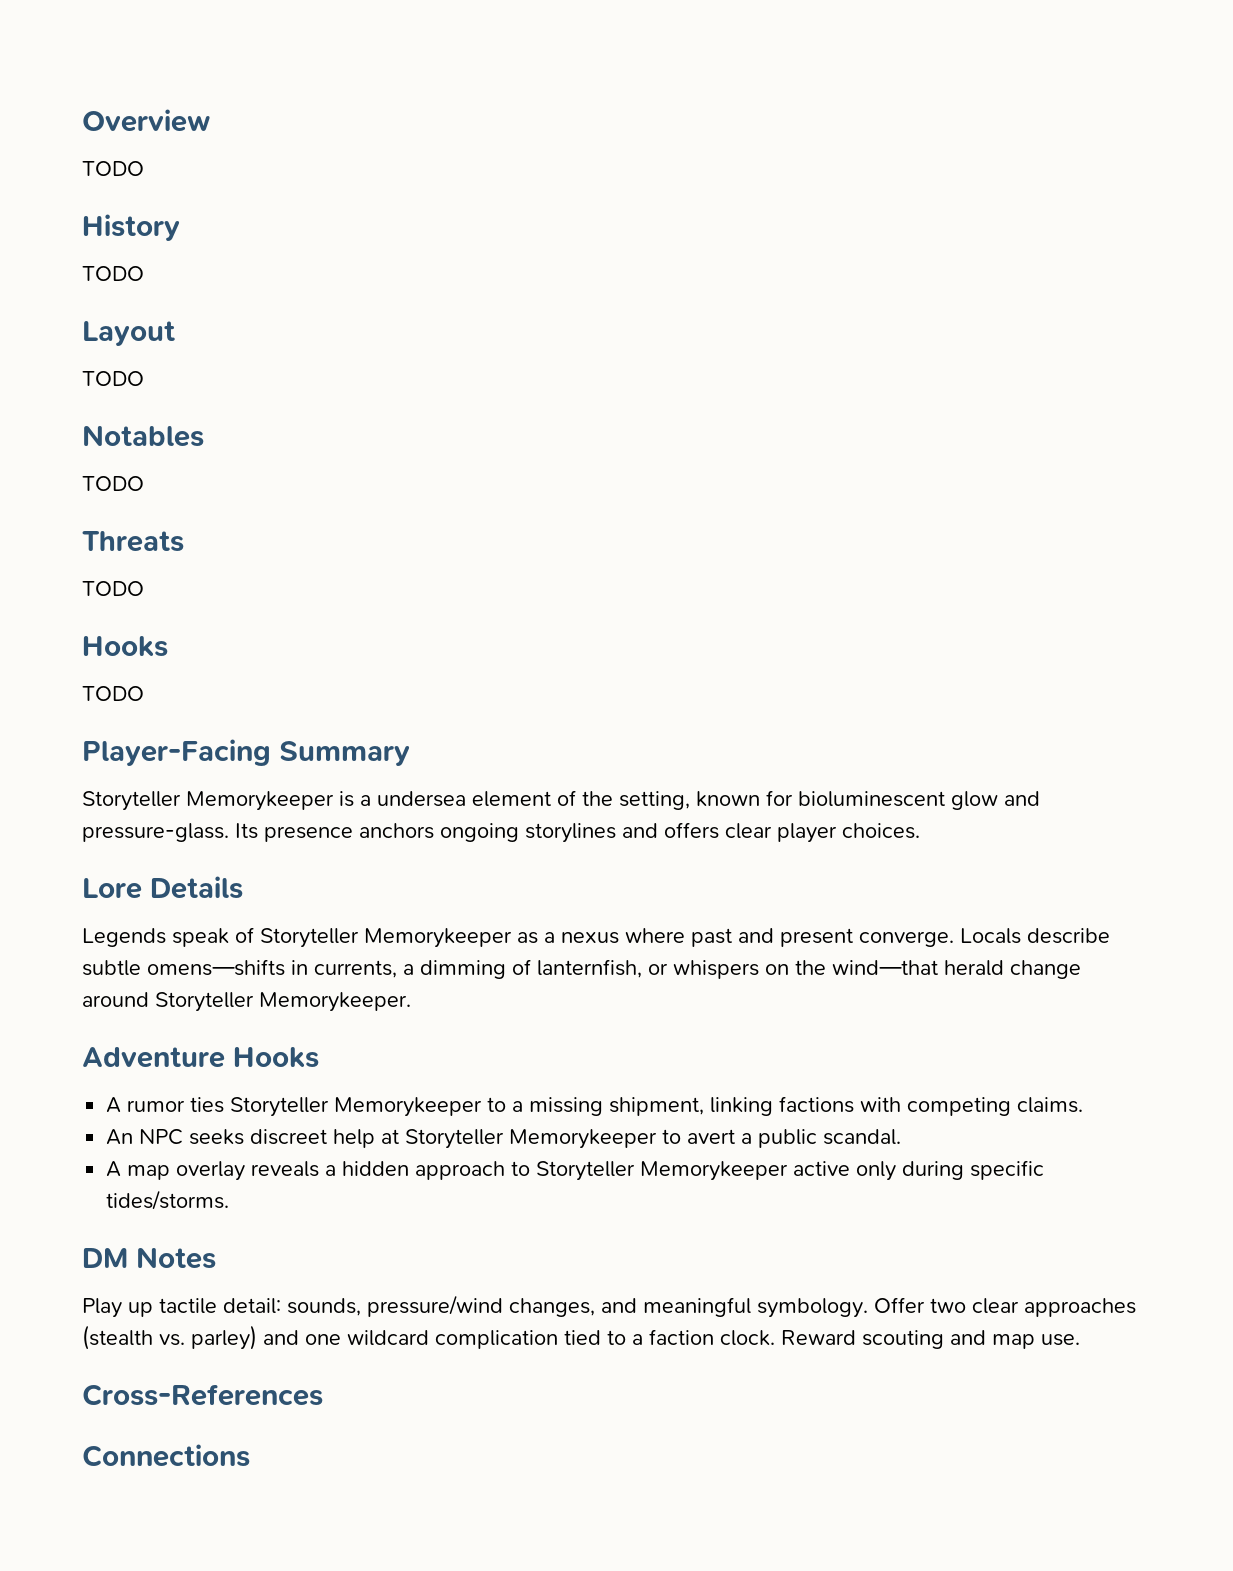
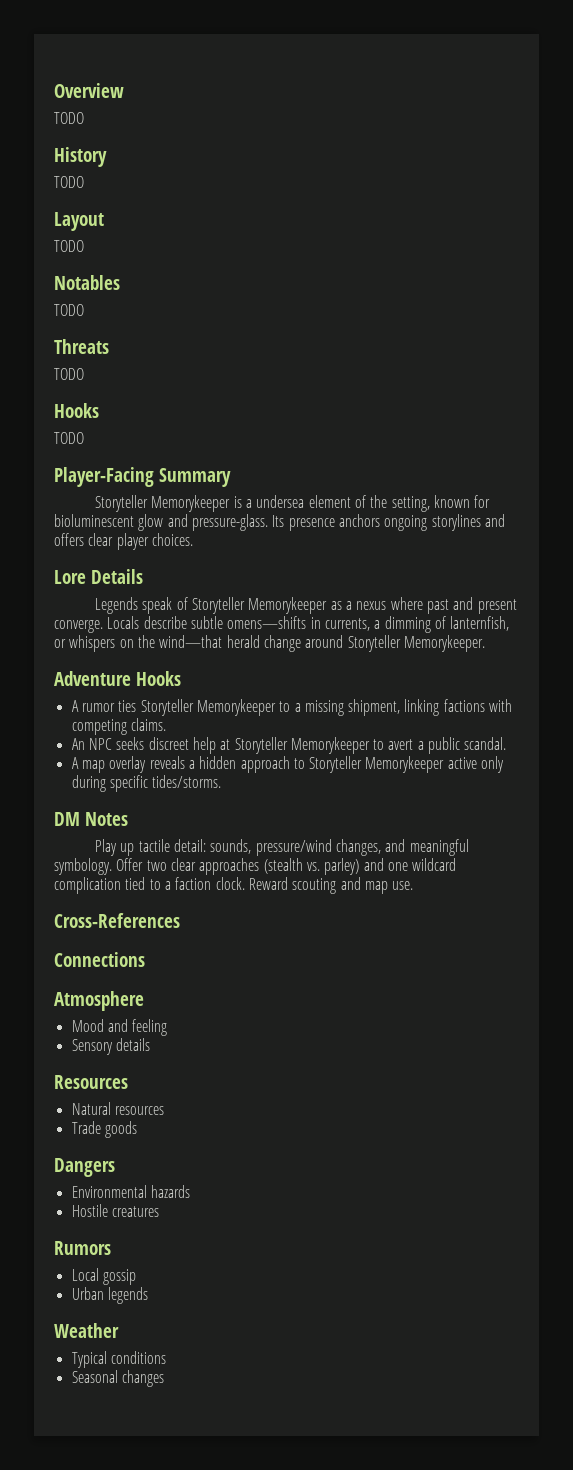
+ Atmosphere
+ Mood and feeling
+ Sensory details
+ Resources
+ Natural resources
+ Trade goods
+ Dangers
+ Environmental hazards
+ Hostile creatures
+ Rumors
+ Local gossip
+ Urban legends
+ Weather
+ Typical conditions
+ Seasonal changes

